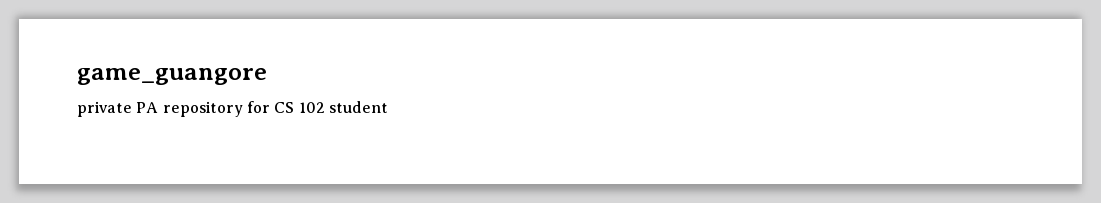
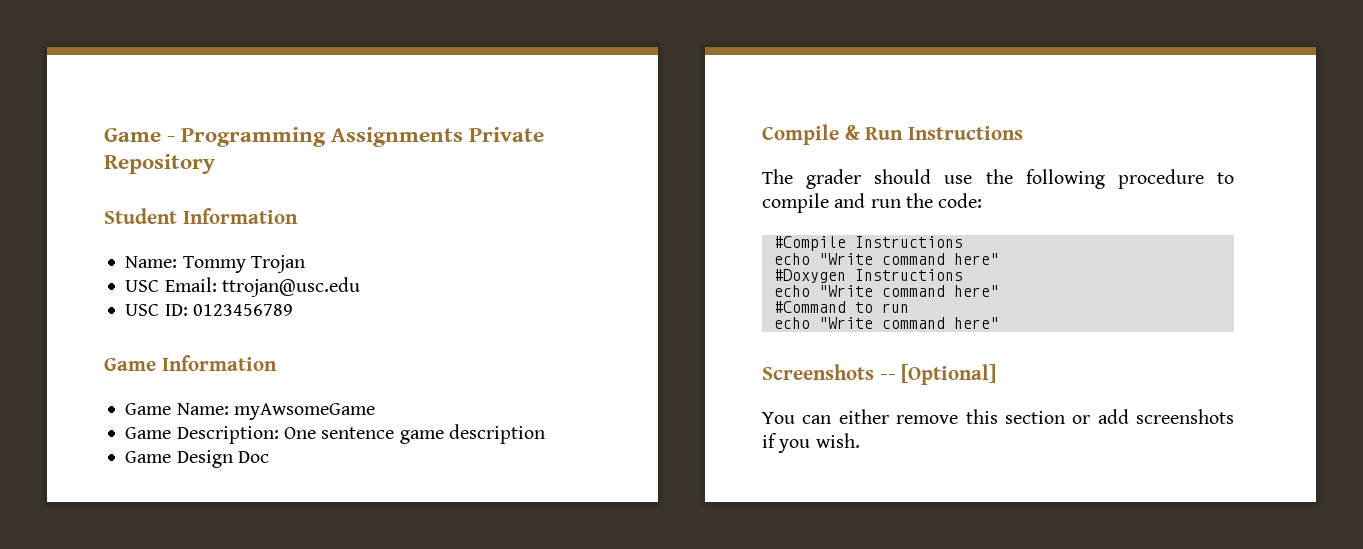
- game_guangore
- private PA repository for CS 102 student
+ Game - Programming Assignments Private Repository
+ Student Information
+ Name: Tommy Trojan
+ USC Email: ttrojan@usc.edu
+ USC ID: 0123456789
+ Game Information
+ Game Name: myAwsomeGame
+ Game Description: One sentence game description
+ Game Design Doc
+ Compile & Run Instructions
+ The grader should use the following procedure to compile and run the code:
+ #Compile Instructions
+ echo "Write command here"
+ #Doxygen Instructions
+ echo "Write command here"
+ #Command to run
+ echo "Write command here"
+ Screenshots -- [Optional]
+ You can either remove this section or add screenshots if you wish.

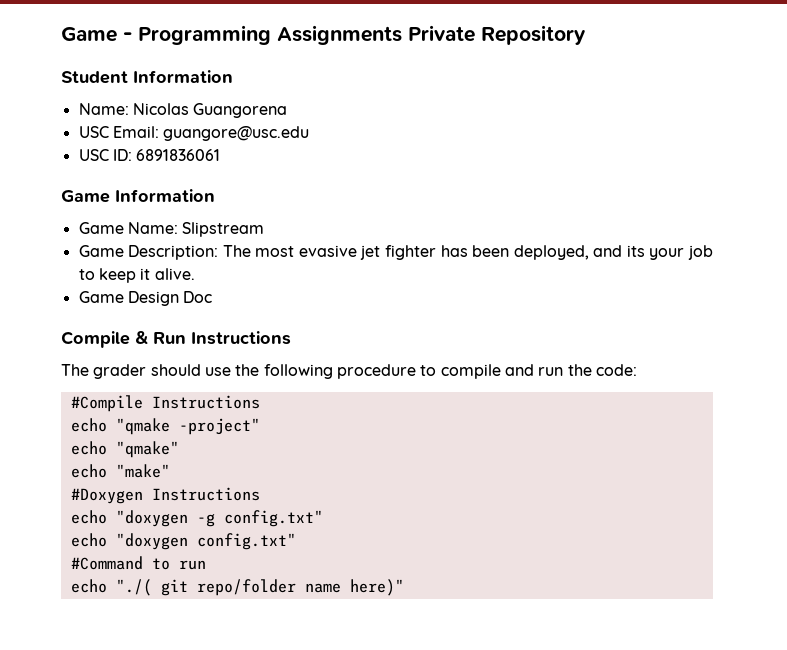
- Name: Tommy Trojan
+ Name: Nicolas Guangorena
- USC Email: ttrojan@usc.edu
+ USC Email: guangore@usc.edu
- USC ID: 0123456789
+ USC ID: 6891836061
- Game Name: myAwsomeGame
+ Game Name: Slipstream
- Game Description: One sentence game description
+ Game Description: The most evasive jet fighter has been deployed, and its your job to keep it alive.
  #Compile Instructions
- echo "Write command here"
+ echo "qmake -project"
+ echo "qmake"
+ echo "make"
  #Doxygen Instructions
- echo "Write command here"
+ echo "doxygen -g config.txt"
+ echo "doxygen config.txt"
  #Command to run
- echo "Write command here"
- Screenshots -- [Optional]
- You can either remove this section or add screenshots if you wish.
+ echo "./( git repo/folder name here)"

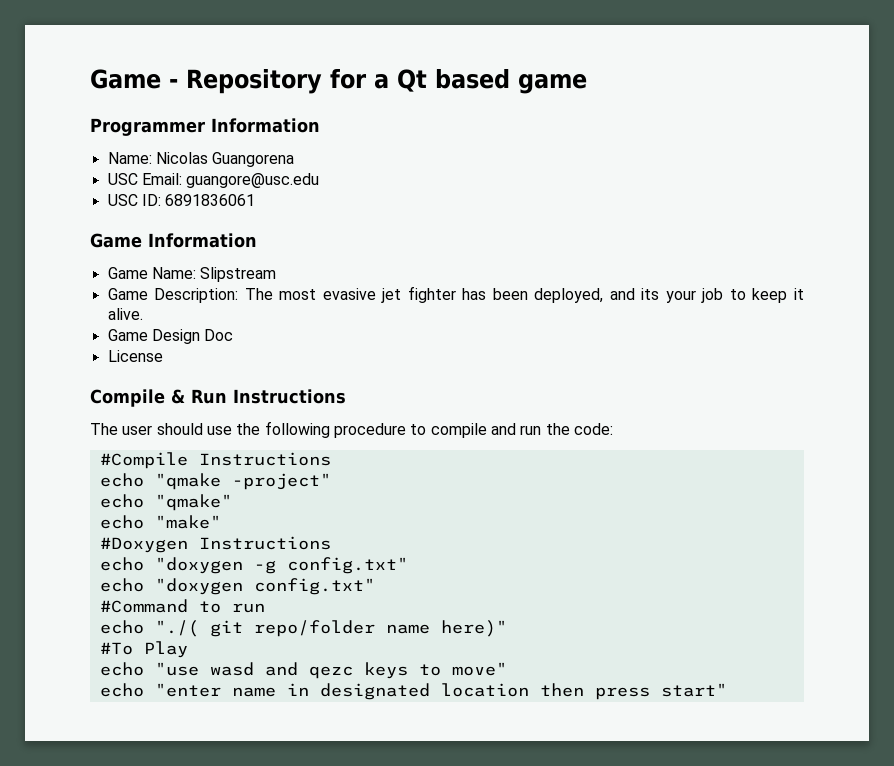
- Game - Programming Assignments Private Repository
- Student Information
+ Game - Repository for a Qt based game
+ Programmer Information
+ License
- The grader should use the following procedure to compile and run the code:
+ The user should use the following procedure to compile and run the code:
+ #To Play
+ echo "use wasd and qezc keys to move"
+ echo "enter name in designated location then press start"

